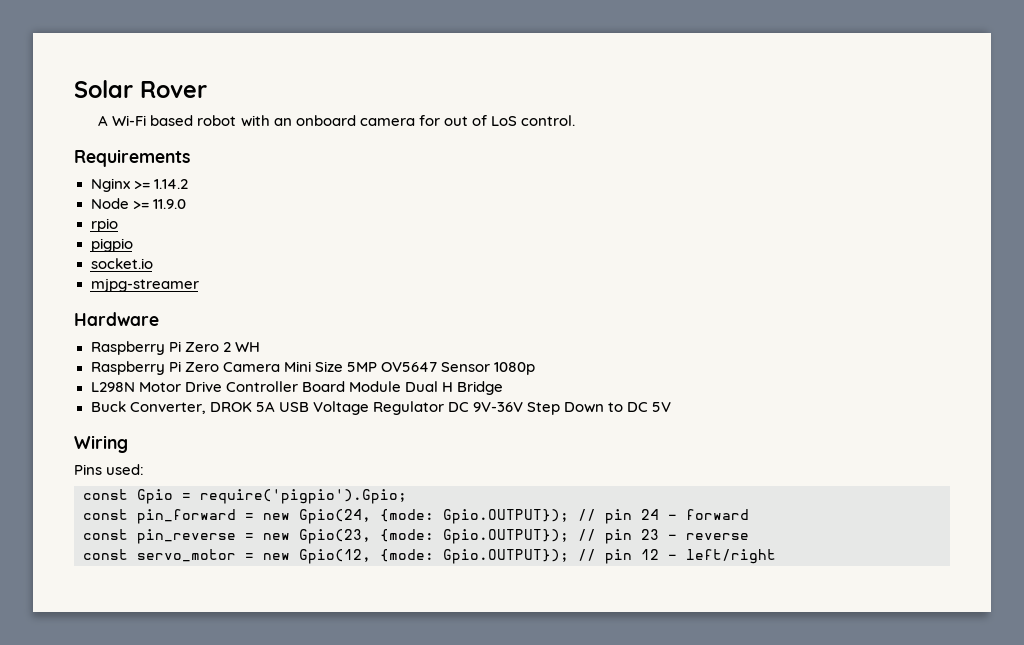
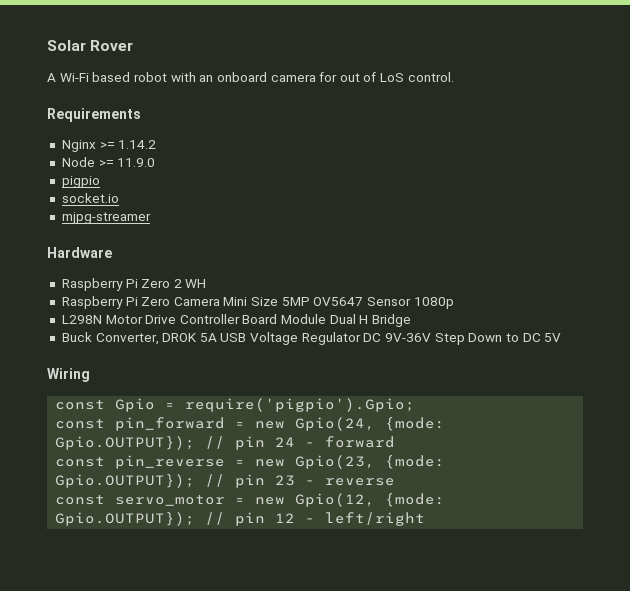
- rpio
- Pins used:

